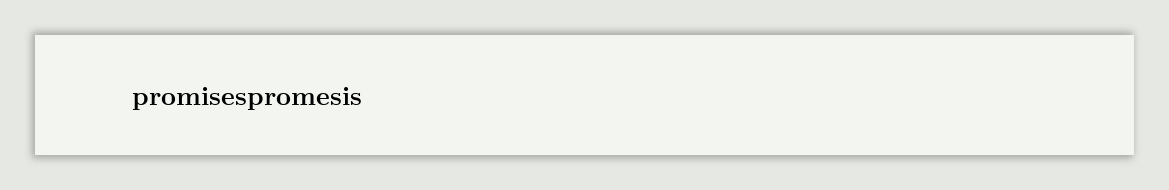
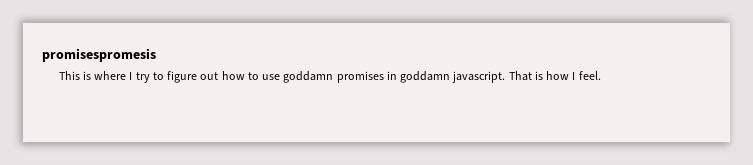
+ This is where I try to figure out how to use goddamn promises in goddamn javascript. That is how I feel.

